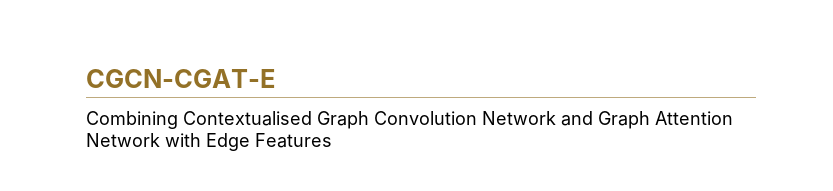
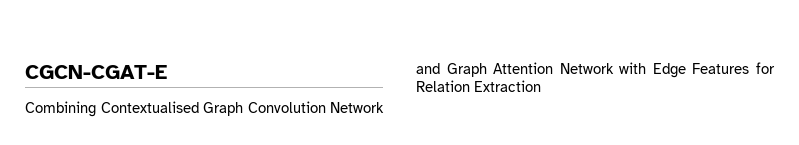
- Combining Contextualised Graph Convolution Network and Graph Attention Network with Edge Features
+ Combining Contextualised Graph Convolution Network and Graph Attention Network with Edge Features for Relation Extraction

